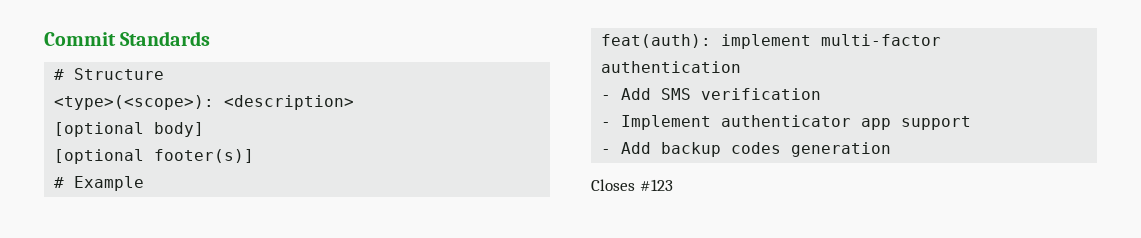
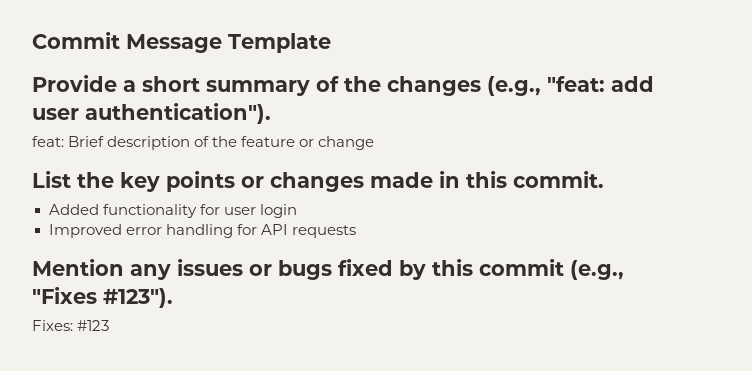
- Commit Standards
- # Structure
- <type>(<scope>): <description>
- [optional body]
- [optional footer(s)]
- # Example
- feat(auth): implement multi-factor authentication
- - Add SMS verification
- - Implement authenticator app support
- - Add backup codes generation
- Closes #123
+ Commit Message Template
+ Provide a short summary of the changes (e.g., "feat: add user authentication").
+ feat: Brief description of the feature or change
+ List the key points or changes made in this commit.
+ Added functionality for user login
+ Improved error handling for API requests
+ Mention any issues or bugs fixed by this commit (e.g., "Fixes #123").
+ Fixes: #123

